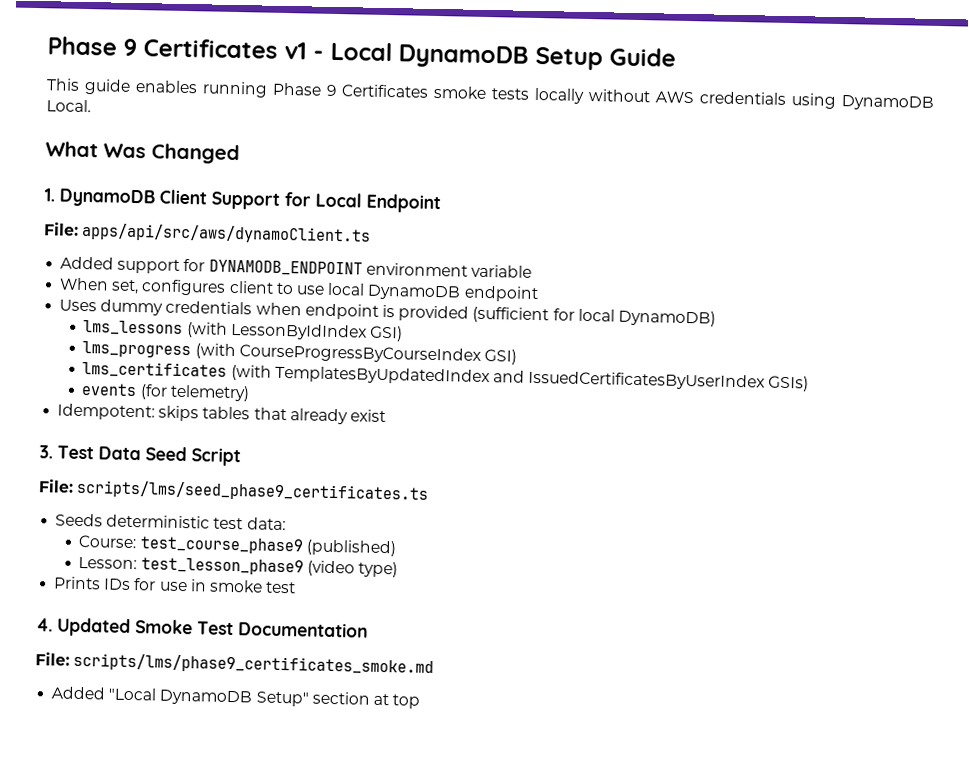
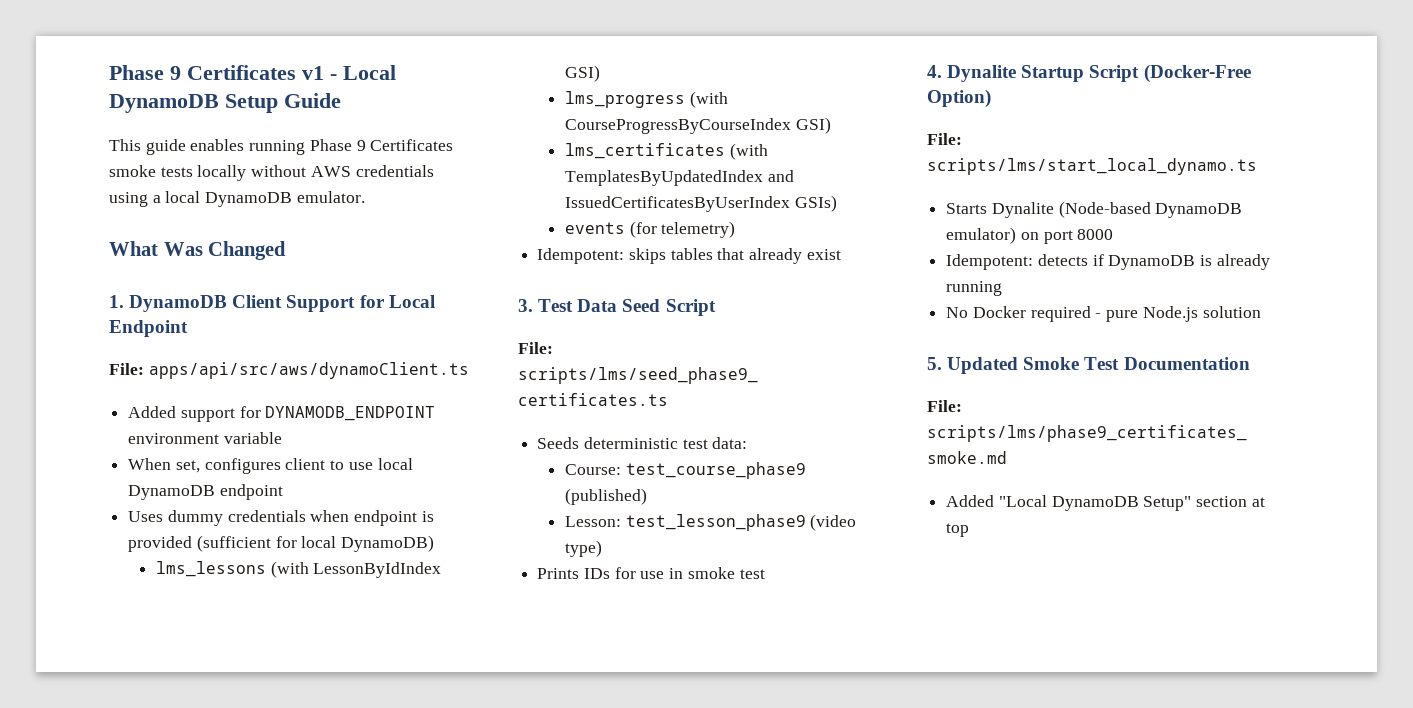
- This guide enables running Phase 9 Certificates smoke tests locally without AWS credentials using DynamoDB Local.
+ This guide enables running Phase 9 Certificates smoke tests locally without AWS credentials using a local DynamoDB emulator.
- 4. Updated Smoke Test Documentation
+ 4. Dynalite Startup Script (Docker-Free Option)
+ File: scripts/lms/start_local_dynamo.ts
+ Starts Dynalite (Node-based DynamoDB emulator) on port 8000
+ Idempotent: detects if DynamoDB is already running
+ No Docker required - pure Node.js solution
+ 5. Updated Smoke Test Documentation

